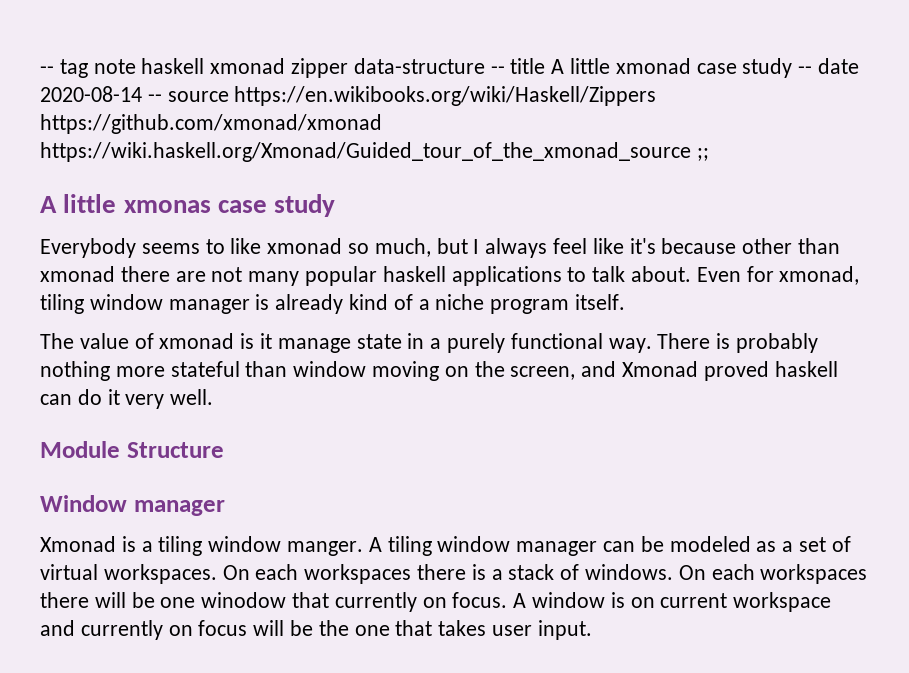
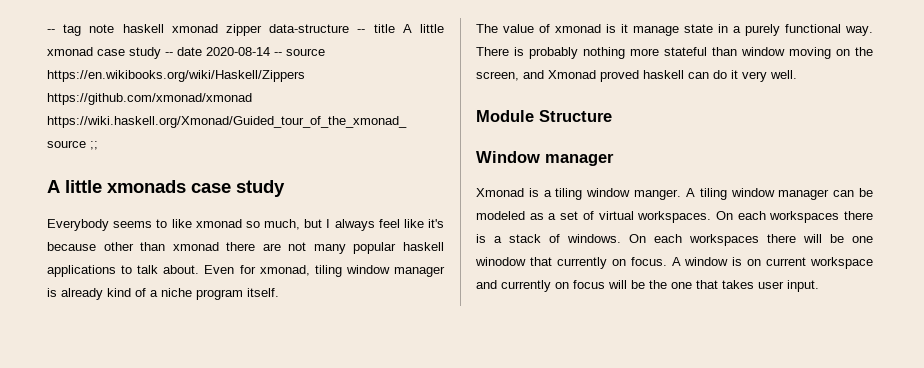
- A little xmonas case study
+ A little xmonads case study

